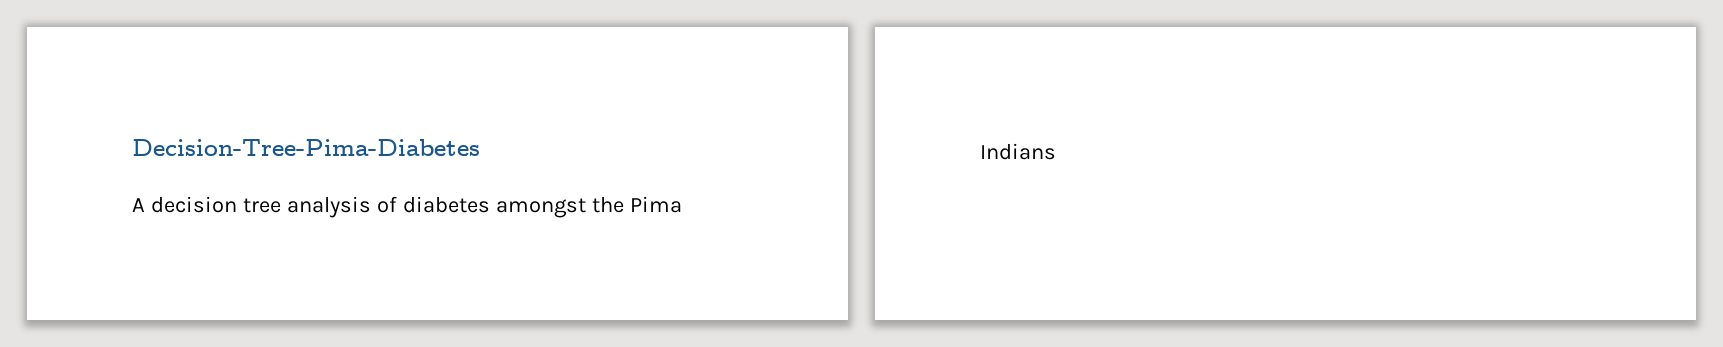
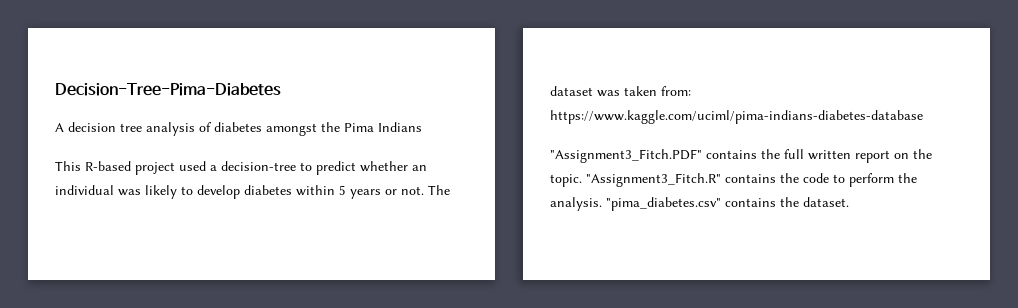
+ This R-based project used a decision-tree to predict whether an individual was likely to develop diabetes within 5 years or not. The dataset was taken from: https://www.kaggle.com/uciml/pima-indians-diabetes-database
+ "Assignment3_Fitch.PDF" contains the full written report on the topic. "Assignment3_Fitch.R" contains the code to perform the analysis. "pima_diabetes.csv" contains the dataset.

